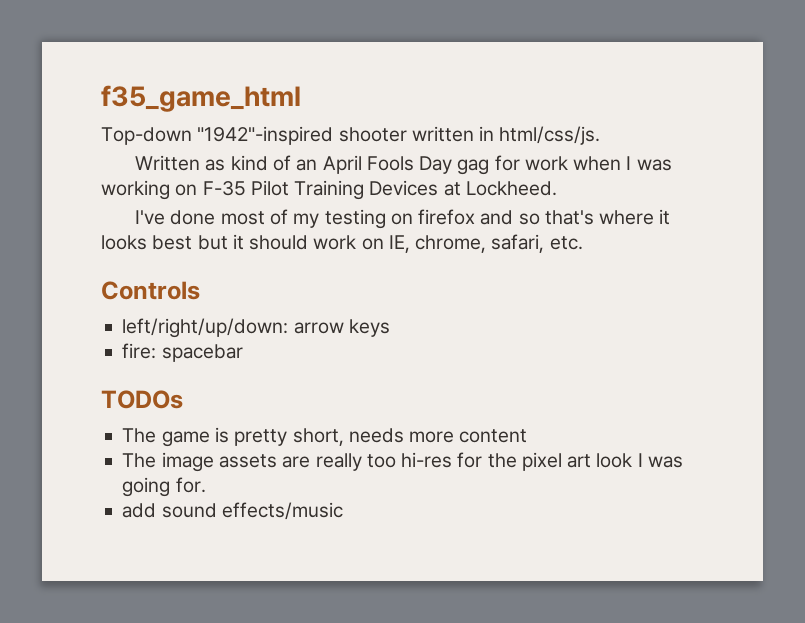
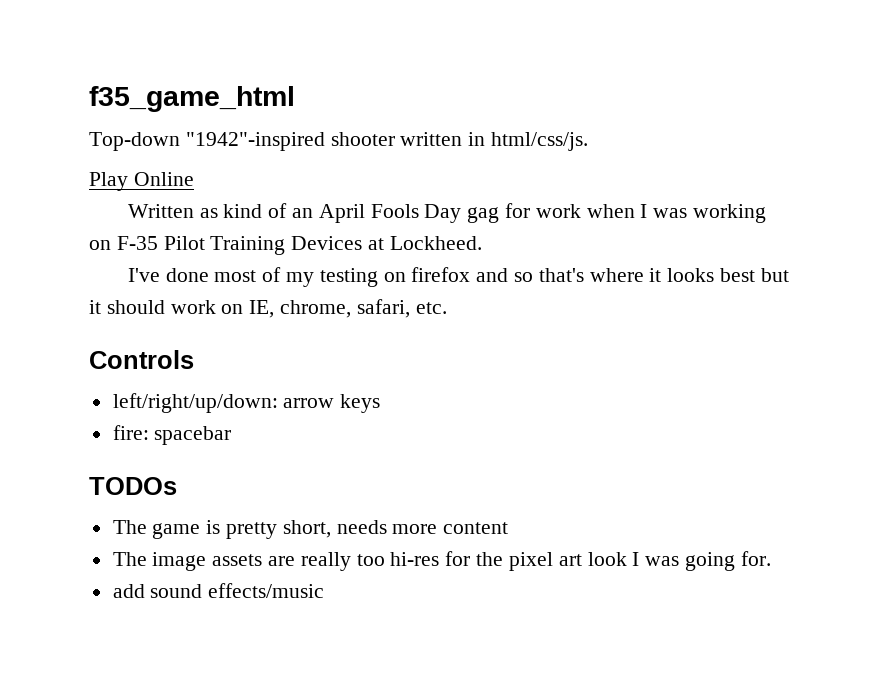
+ Play Online

